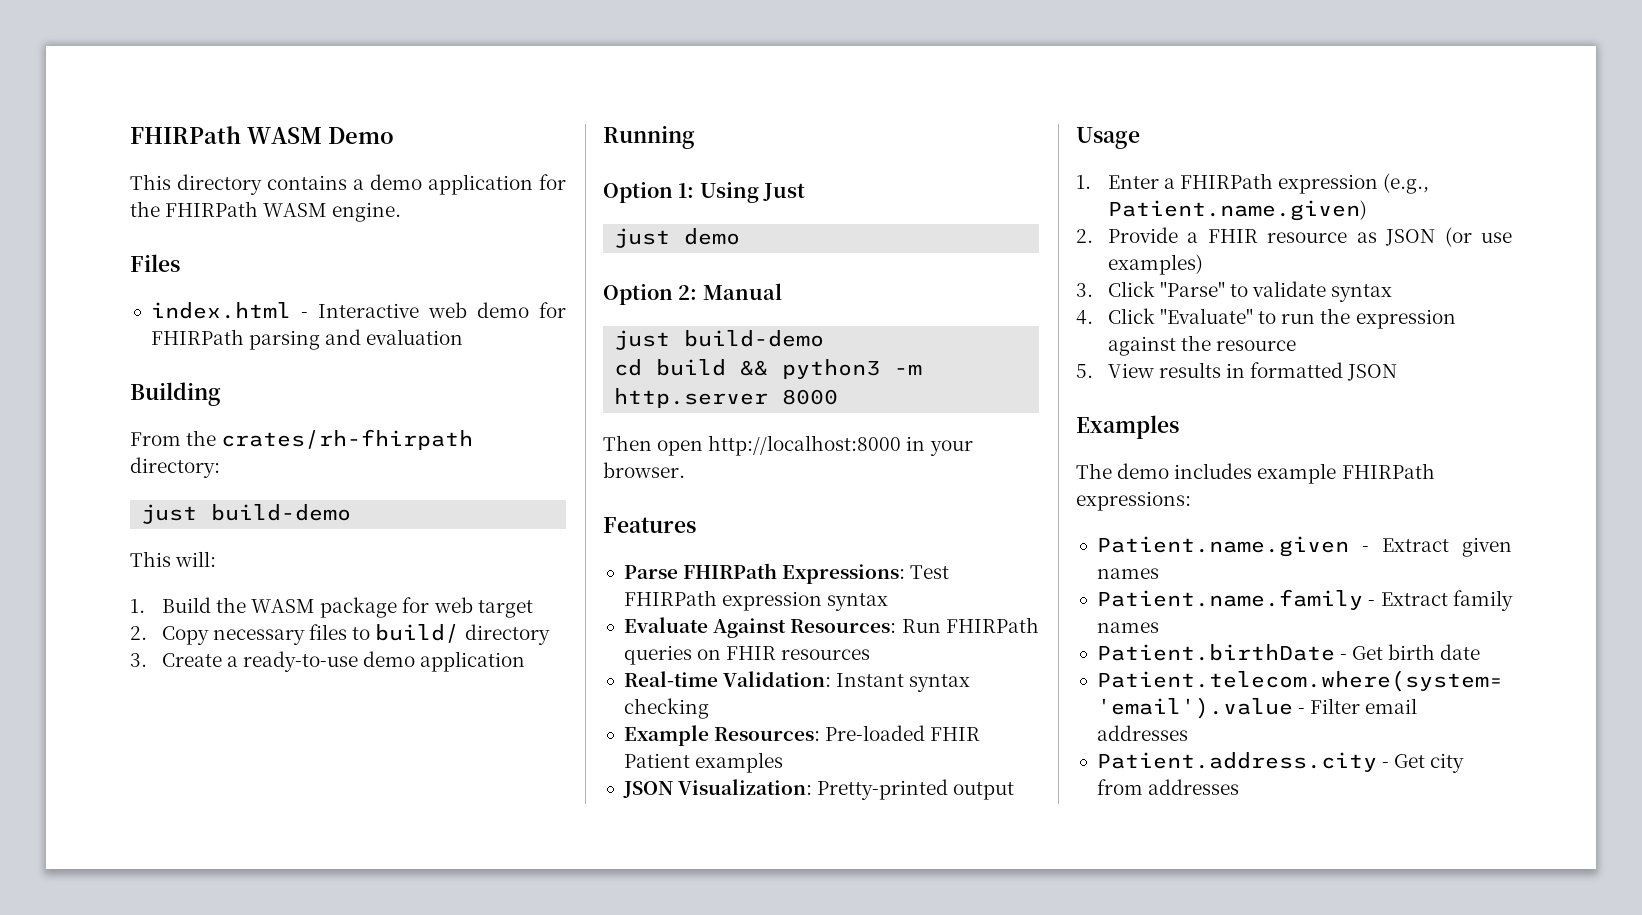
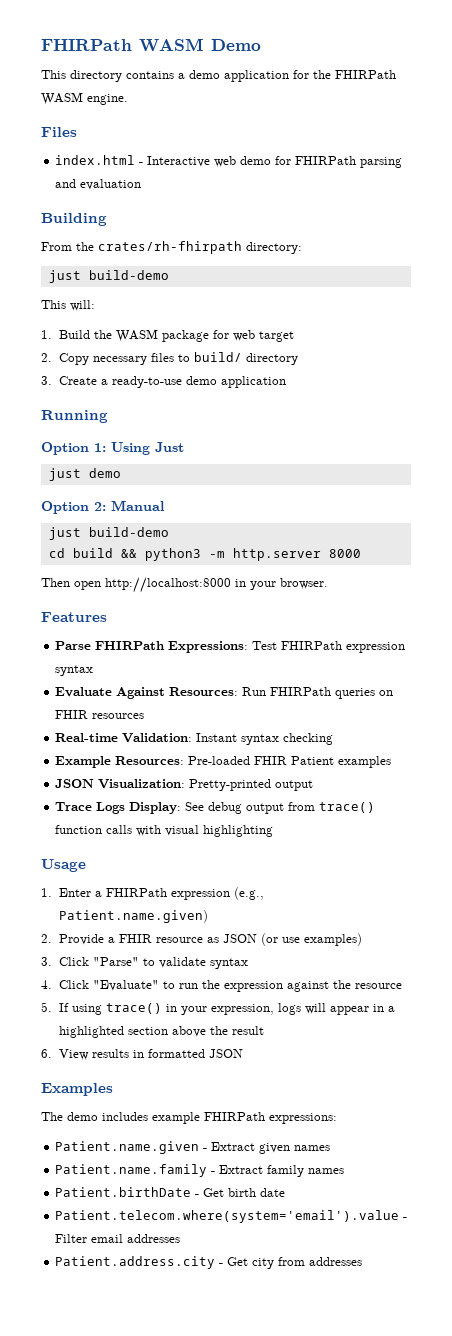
+ Trace Logs Display: See debug output from trace() function calls with visual highlighting
- 5. View results in formatted JSON
+ 5. If using trace() in your expression, logs will appear in a highlighted section above the result
+ 6. View results in formatted JSON

